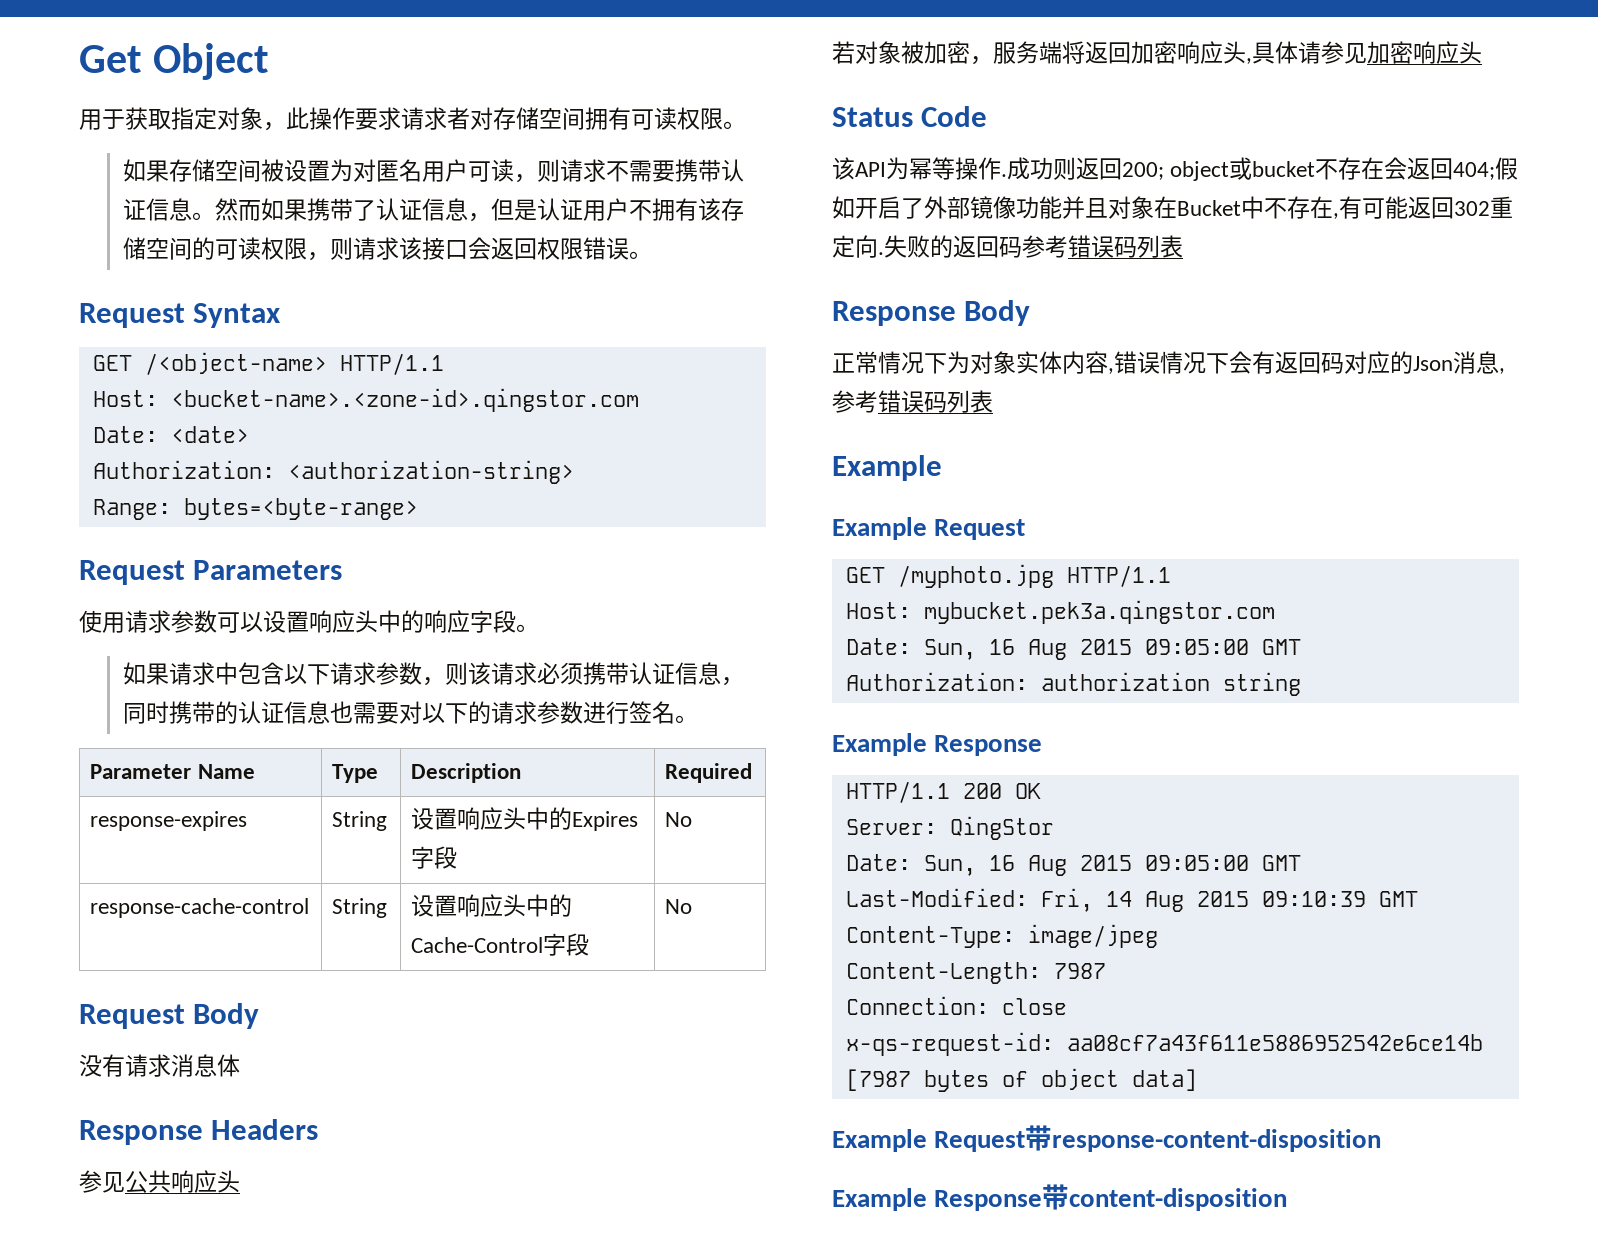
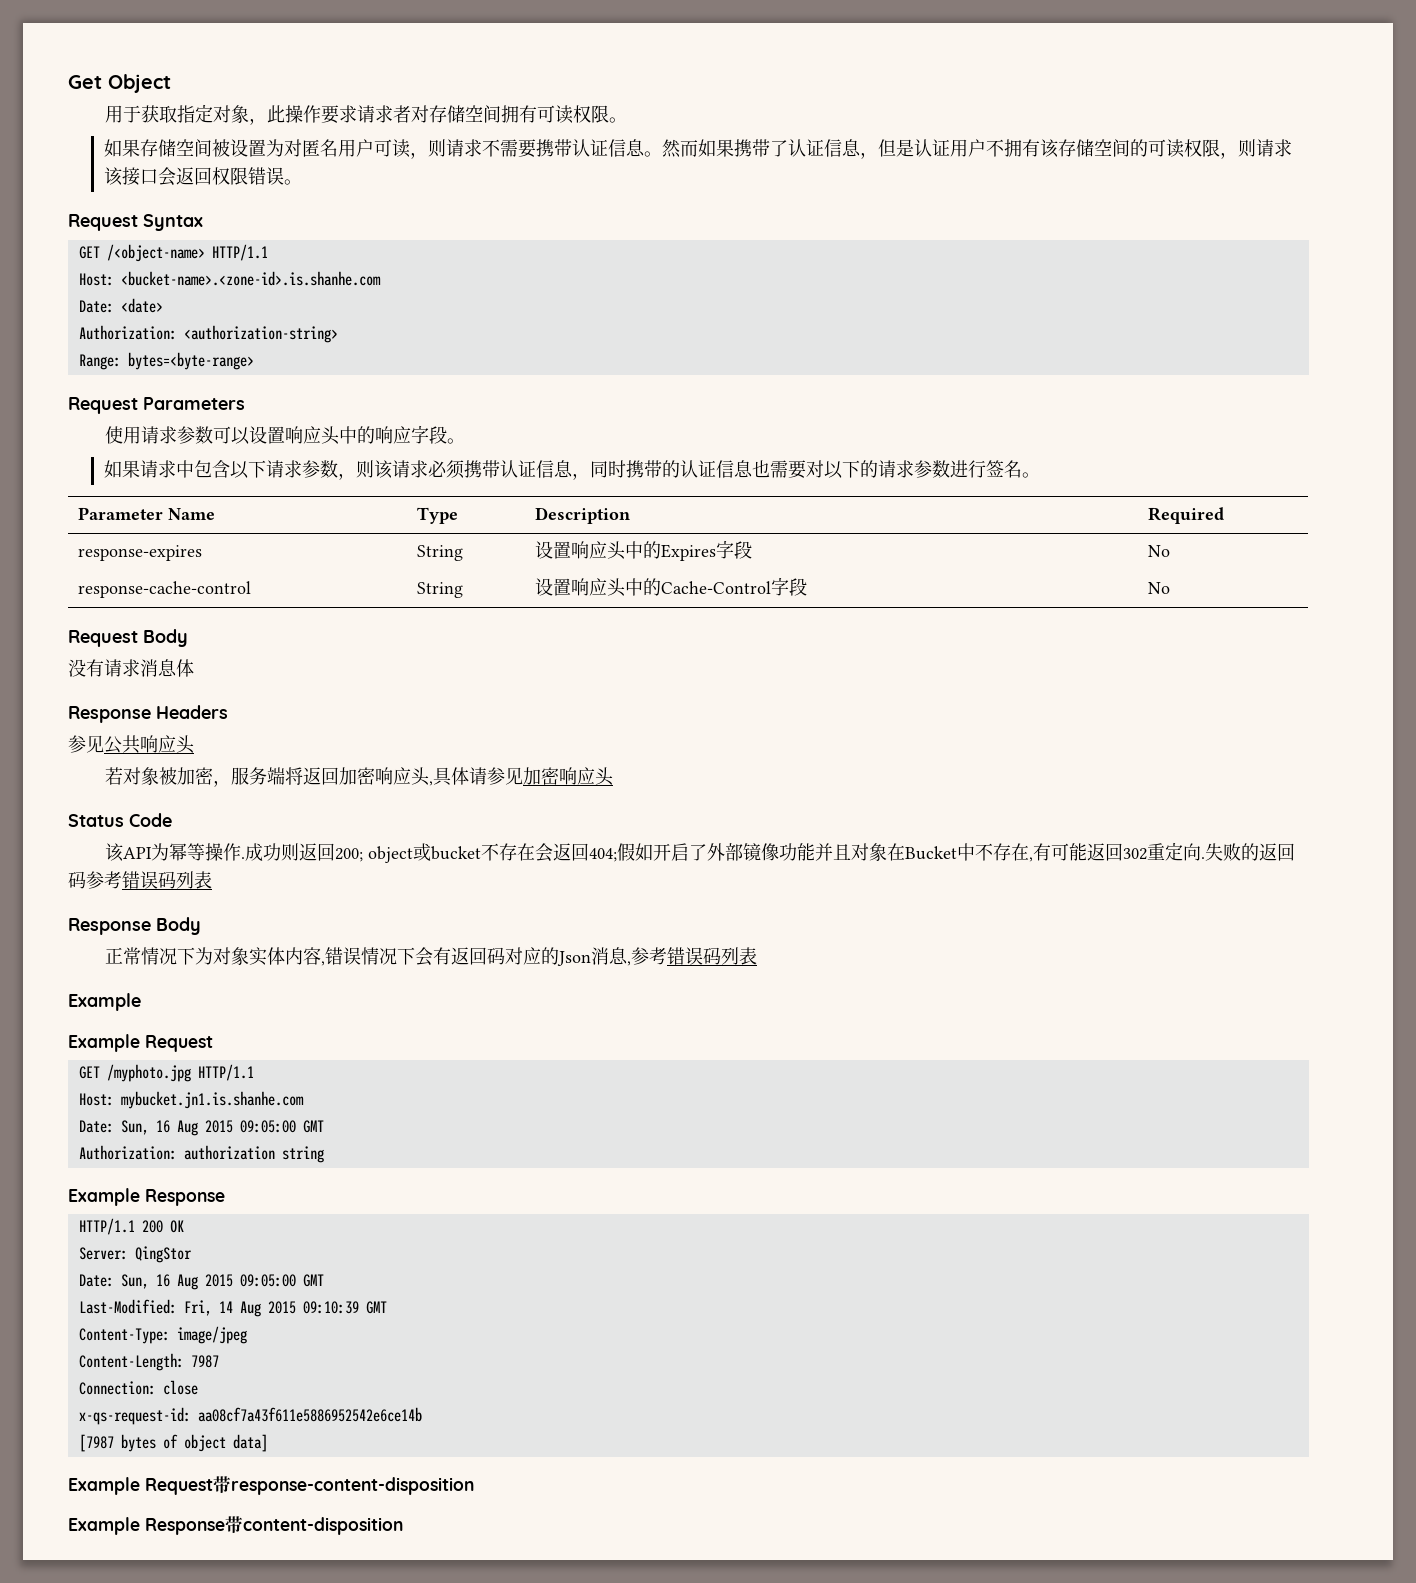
- Host: <bucket-name>.<zone-id>.qingstor.com
+ Host: <bucket-name>.<zone-id>.is.shanhe.com
- Host: mybucket.pek3a.qingstor.com
+ Host: mybucket.jn1.is.shanhe.com

